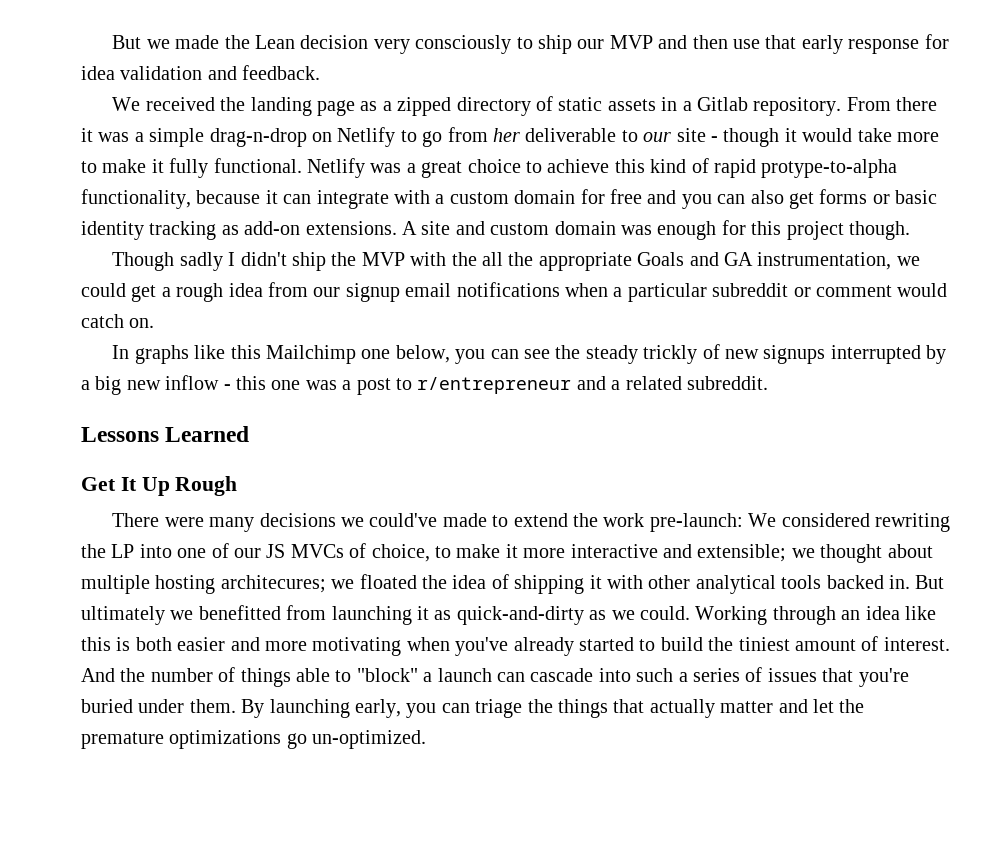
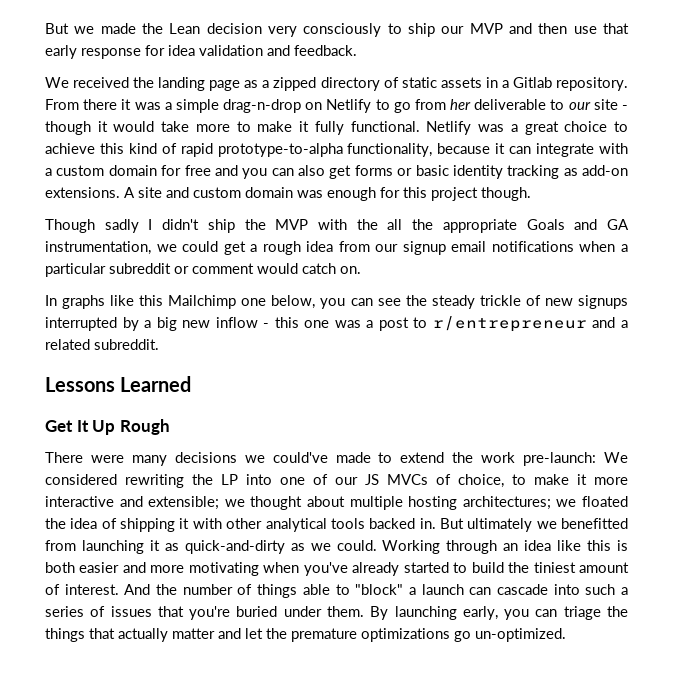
- Netlify was a great choice to achieve this kind of rapid protype-to-alpha functionality, because it can integrate with a custom domain for free and you can also get forms or basic identity tracking as add-on extensions.
+ Netlify was a great choice to achieve this kind of rapid prototype-to-alpha functionality, because it can integrate with a custom domain for free and you can also get forms or basic identity tracking as add-on extensions.
- In graphs like this Mailchimp one below, you can see the steady trickly of new signups interrupted by a big new inflow - this one was a post to r/entrepreneur and a related subreddit.
+ In graphs like this Mailchimp one below, you can see the steady trickle of new signups interrupted by a big new inflow - this one was a post to r/entrepreneur and a related subreddit.
- There were many decisions we could've made to extend the work pre-launch: We considered rewriting the LP into one of our JS MVCs of choice, to make it more interactive and extensible; we thought about multiple hosting architecures; we floated the idea of shipping it with other analytical tools backed in.
+ There were many decisions we could've made to extend the work pre-launch: We considered rewriting the LP into one of our JS MVCs of choice, to make it more interactive and extensible; we thought about multiple hosting architectures; we floated the idea of shipping it with other analytical tools backed in.

